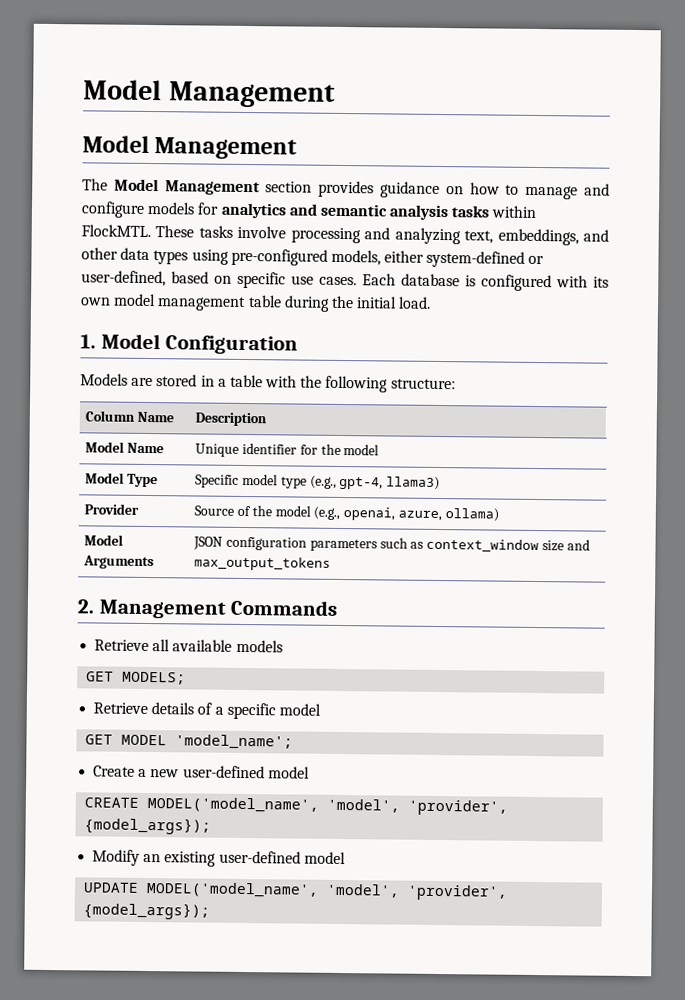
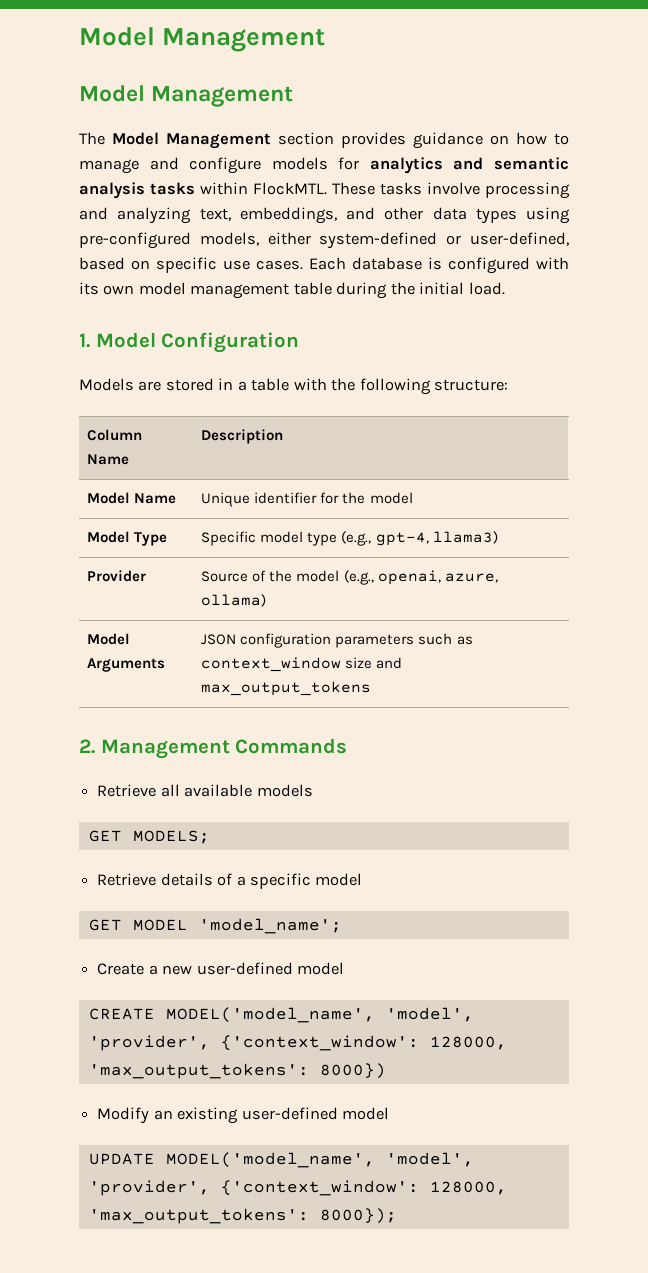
- CREATE MODEL('model_name', 'model', 'provider', {model_args});
+ CREATE MODEL('model_name', 'model', 'provider', {'context_window': 128000, 'max_output_tokens': 8000})
- UPDATE MODEL('model_name', 'model', 'provider', {model_args});
+ UPDATE MODEL('model_name', 'model', 'provider', {'context_window': 128000, 'max_output_tokens': 8000});

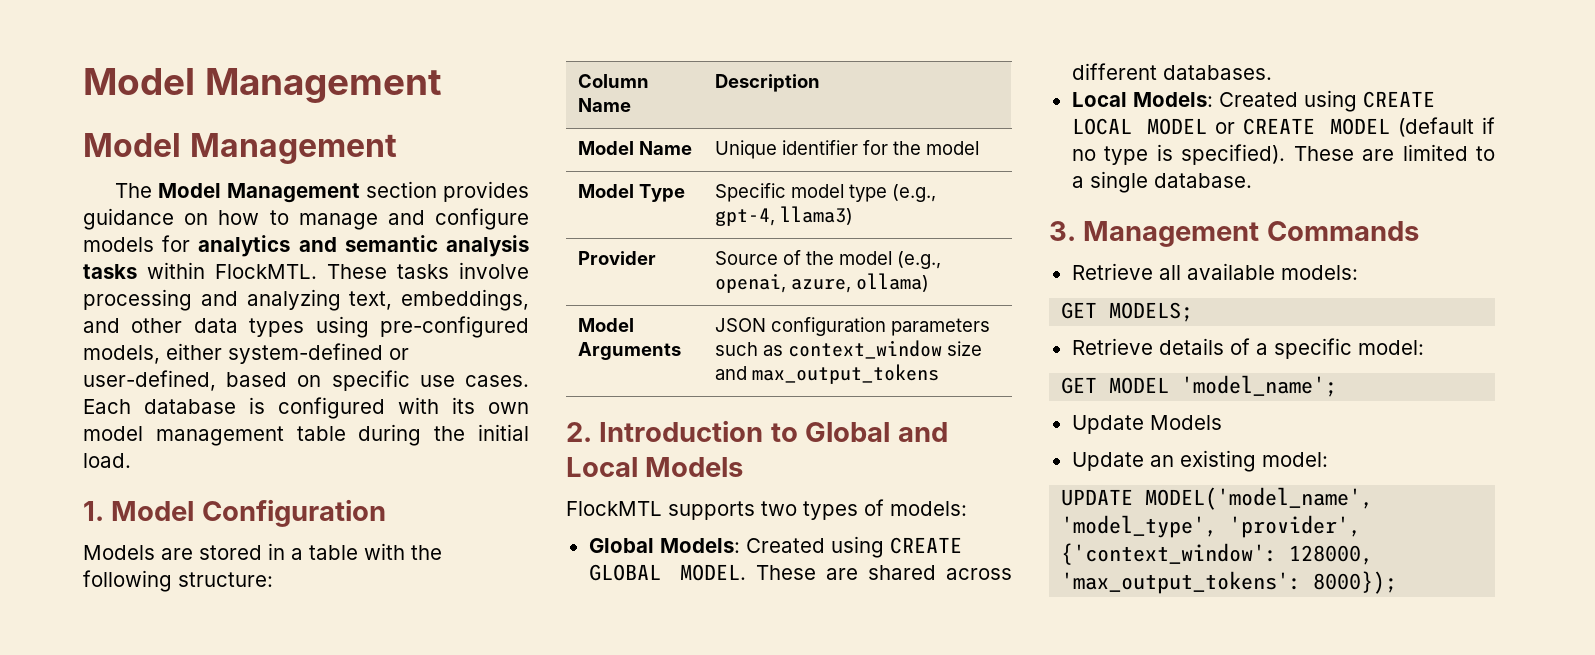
- 2. Management Commands
+ 2. Introduction to Global and Local Models
+ FlockMTL supports two types of models:
+ Global Models: Created using CREATE GLOBAL MODEL. These are shared across different databases.
+ Local Models: Created using CREATE LOCAL MODEL or CREATE MODEL (default if no type is specified). These are limited to a single database.
+ 3. Management Commands
- Retrieve all available models
+ Retrieve all available models:
- Retrieve details of a specific model
+ Retrieve details of a specific model:
- Create a new user-defined model
- CREATE MODEL('model_name', 'model', 'provider', {'context_window': 128000, 'max_output_tokens': 8000})
- Modify an existing user-defined model
+ Update Models
+ Update an existing model:
- UPDATE MODEL('model_name', 'model', 'provider', {'context_window': 128000, 'max_output_tokens': 8000});
+ UPDATE MODEL('model_name', 'model_type', 'provider', {'context_window': 128000, 'max_output_tokens': 8000});

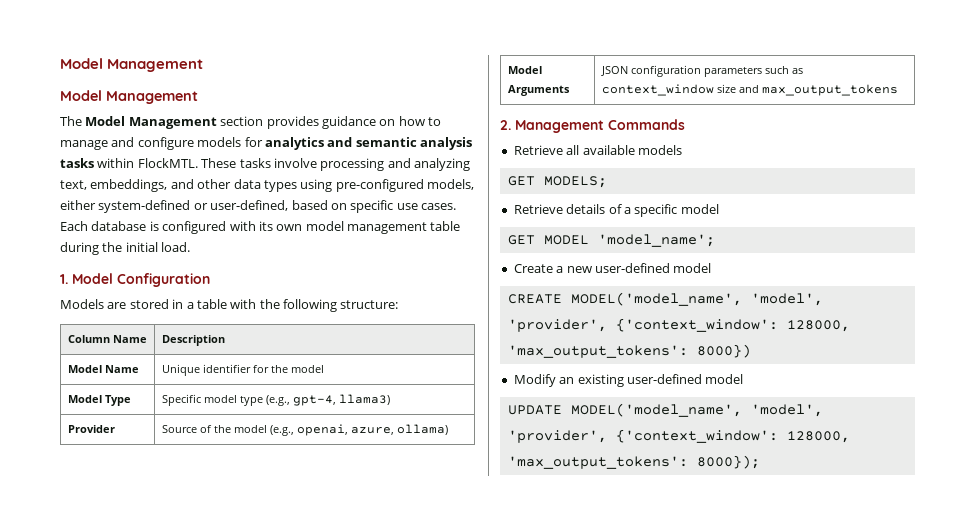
- 2. Introduction to Global and Local Models
- FlockMTL supports two types of models:
- Global Models: Created using CREATE GLOBAL MODEL. These are shared across different databases.
- Local Models: Created using CREATE LOCAL MODEL or CREATE MODEL (default if no type is specified). These are limited to a single database.
- 3. Management Commands
+ 2. Management Commands
- Retrieve all available models:
+ Retrieve all available models
- Retrieve details of a specific model:
+ Retrieve details of a specific model
- Update Models
- Update an existing model:
+ Create a new user-defined model
+ CREATE MODEL('model_name', 'model', 'provider', {'context_window': 128000, 'max_output_tokens': 8000})
+ Modify an existing user-defined model
- UPDATE MODEL('model_name', 'model_type', 'provider', {'context_window': 128000, 'max_output_tokens': 8000});
+ UPDATE MODEL('model_name', 'model', 'provider', {'context_window': 128000, 'max_output_tokens': 8000});

